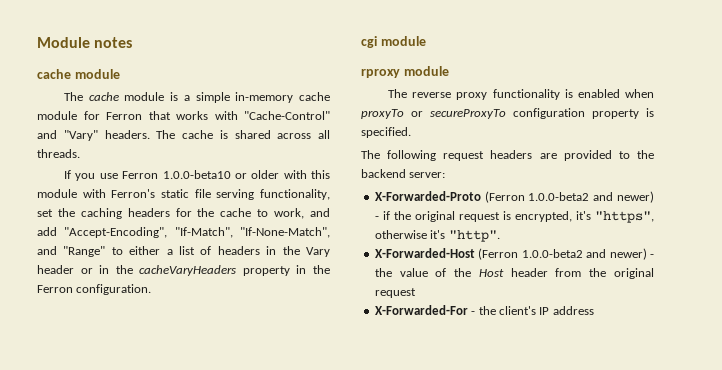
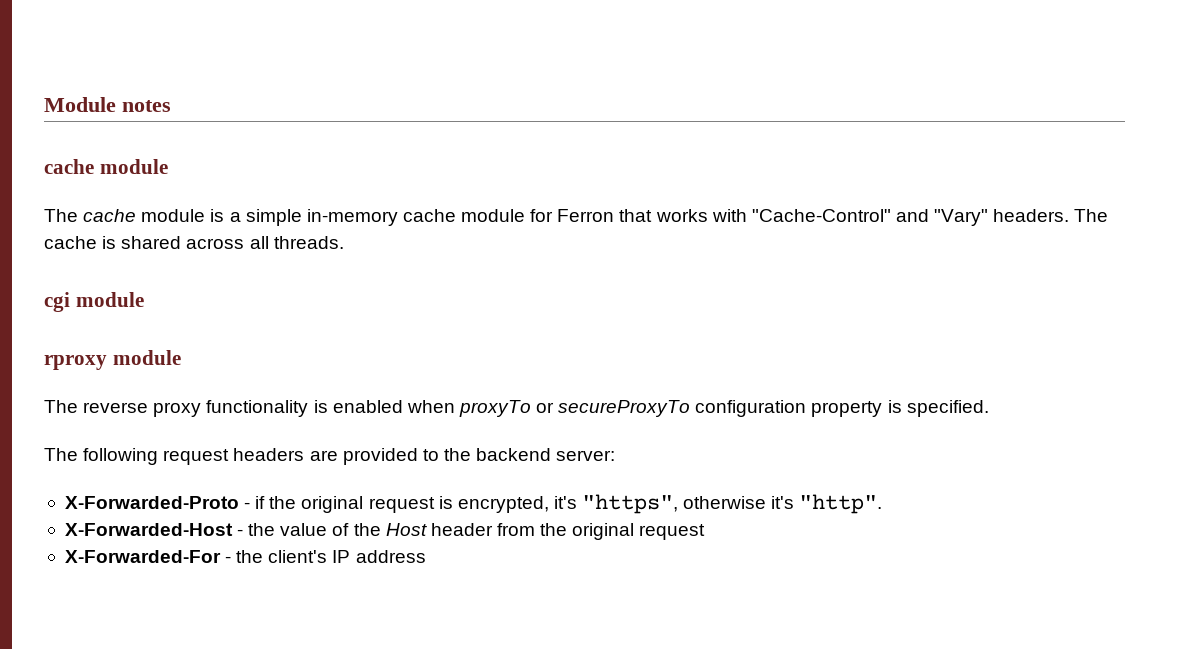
- If you use Ferron 1.0.0-beta10 or older with this module with Ferron's static file serving functionality, set the caching headers for the cache to work, and add "Accept-Encoding", "If-Match", "If-None-Match", and "Range" to either a list of headers in the Vary header or in the cacheVaryHeaders property in the Ferron configuration.
- X-Forwarded-Proto (Ferron 1.0.0-beta2 and newer) - if the original request is encrypted, it's "https", otherwise it's "http".
+ X-Forwarded-Proto - if the original request is encrypted, it's "https", otherwise it's "http".
- X-Forwarded-Host (Ferron 1.0.0-beta2 and newer) - the value of the Host header from the original request
+ X-Forwarded-Host - the value of the Host header from the original request

